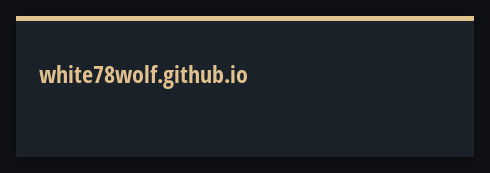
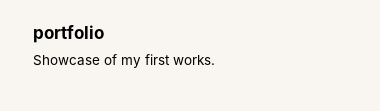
- white78wolf.github.io
+ portfolio
+ Showcase of my first works.

